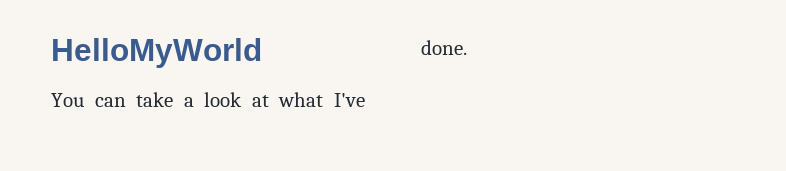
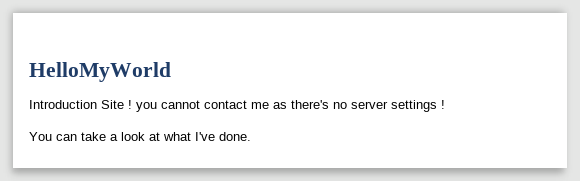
+ Introduction Site ! you cannot contact me as there's no server settings !

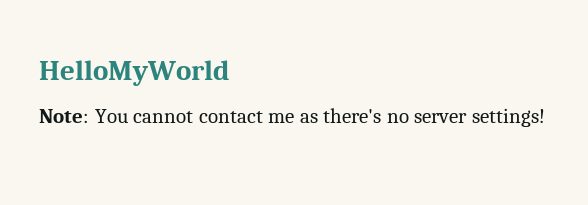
- Introduction Site ! you cannot contact me as there's no server settings !
- You can take a look at what I've done.
+ Note: You cannot contact me as there's no server settings!

